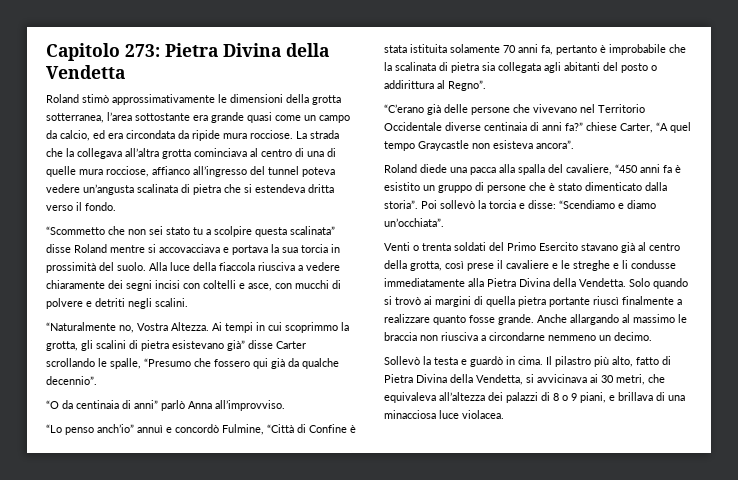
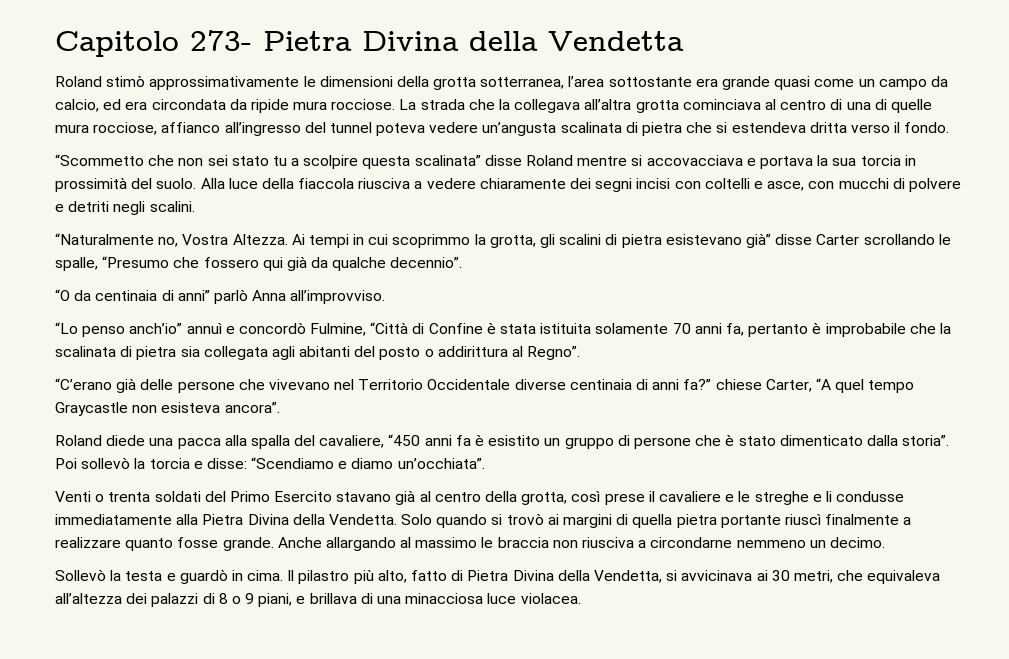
- Capitolo 273: Pietra Divina della Vendetta
+ Capitolo 273- Pietra Divina della Vendetta

